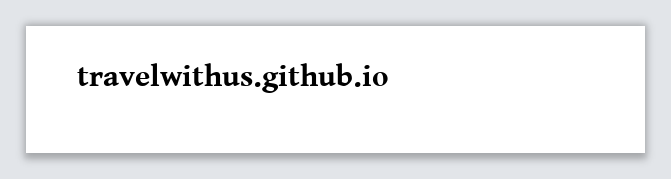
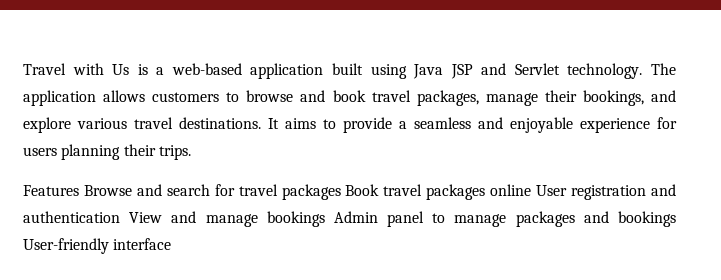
- travelwithus.github.io
+ Travel with Us is a web-based application built using Java JSP and Servlet technology. The application allows customers to browse and book travel packages, manage their bookings, and explore various travel destinations. It aims to provide a seamless and enjoyable experience for users planning their trips.
+ Features Browse and search for travel packages Book travel packages online User registration and authentication View and manage bookings Admin panel to manage packages and bookings User-friendly interface

